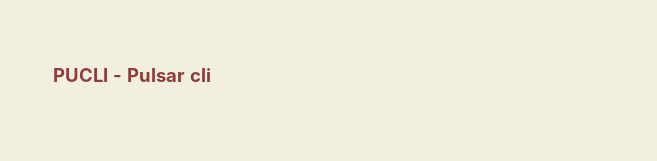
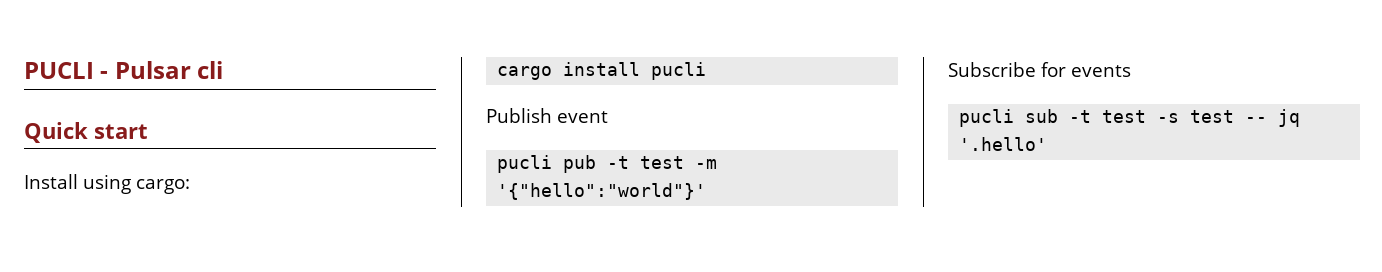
+ Quick start
+ Install using cargo:
+ cargo install pucli
+ Publish event
+ pucli pub -t test -m '{"hello":"world"}'
+ Subscribe for events
+ pucli sub -t test -s test -- jq '.hello'

